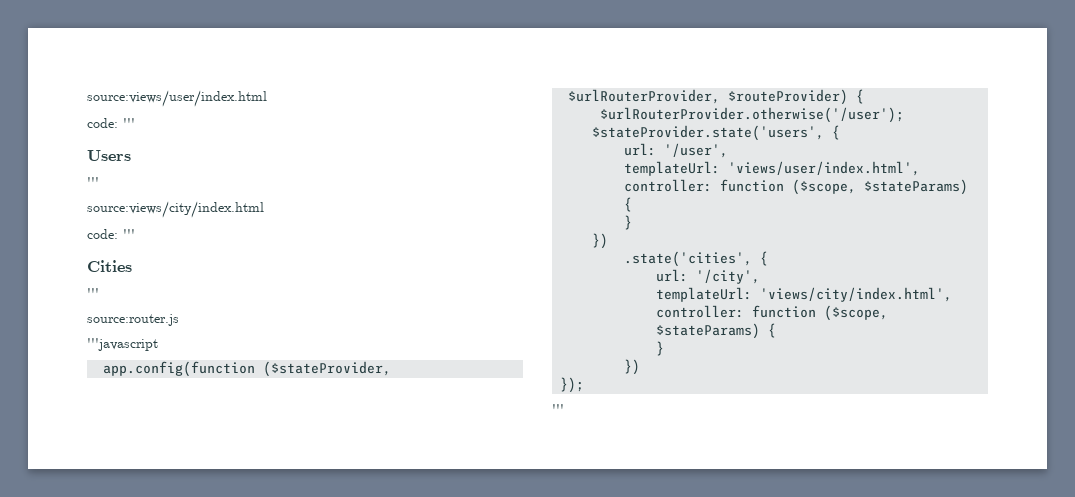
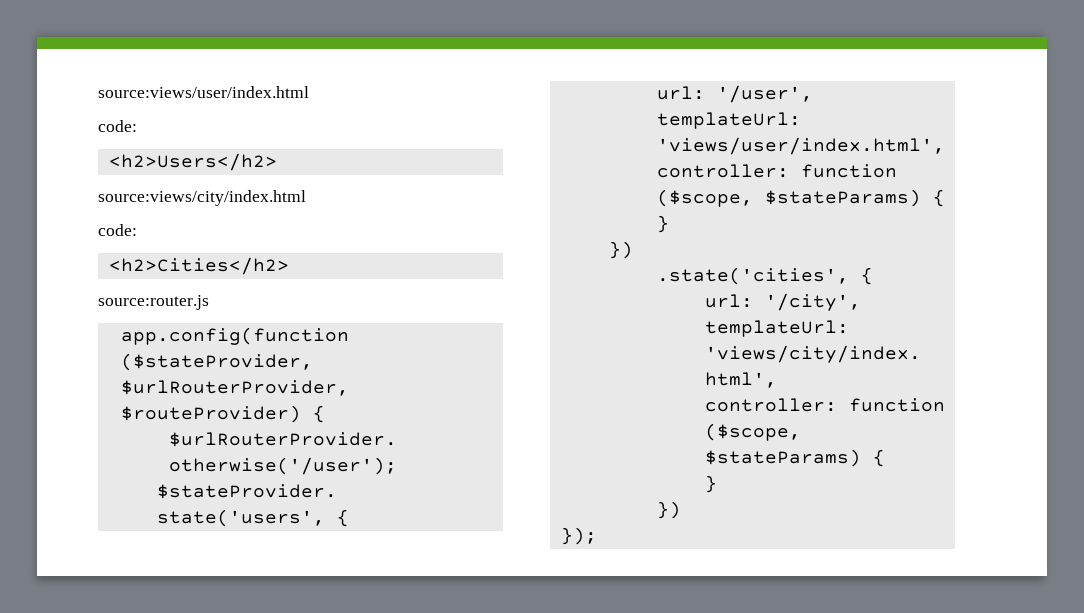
  source:views/user/index.html
- code: '''
- Users
- '''
+ code:
+ <h2>Users</h2>
  source:views/city/index.html
- code: '''
- Cities
- '''
+ code:
+ <h2>Cities</h2>
- '''javascript
  });
- '''

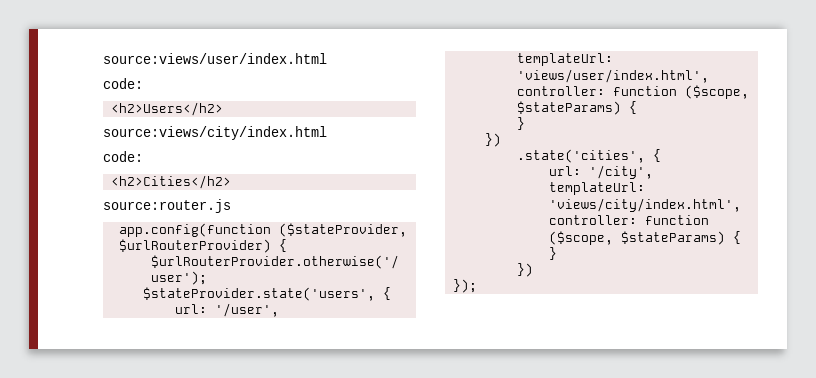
- app.config(function ($stateProvider, $urlRouterProvider, $routeProvider) {
+ app.config(function ($stateProvider, $urlRouterProvider) {

